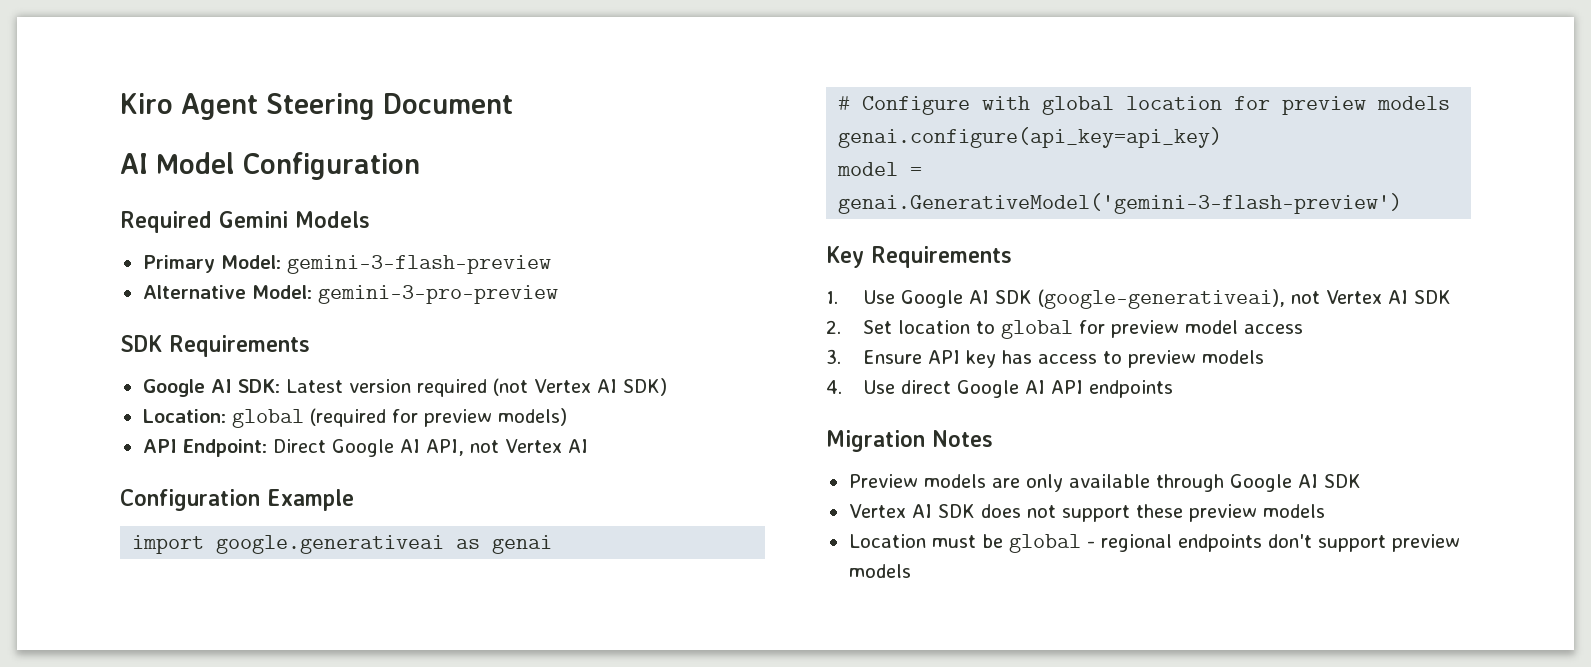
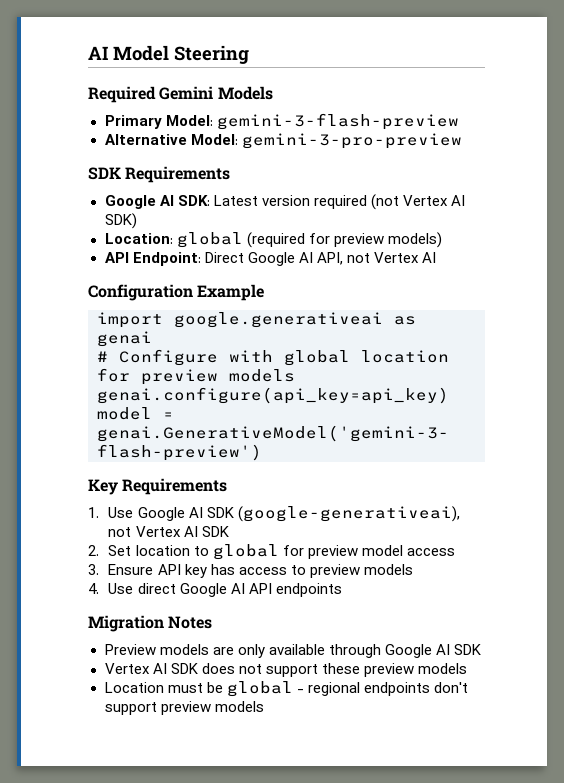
- Kiro Agent Steering Document
- AI Model Configuration
+ AI Model Steering

